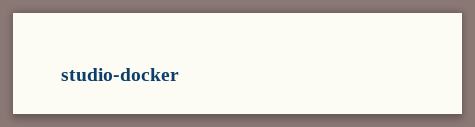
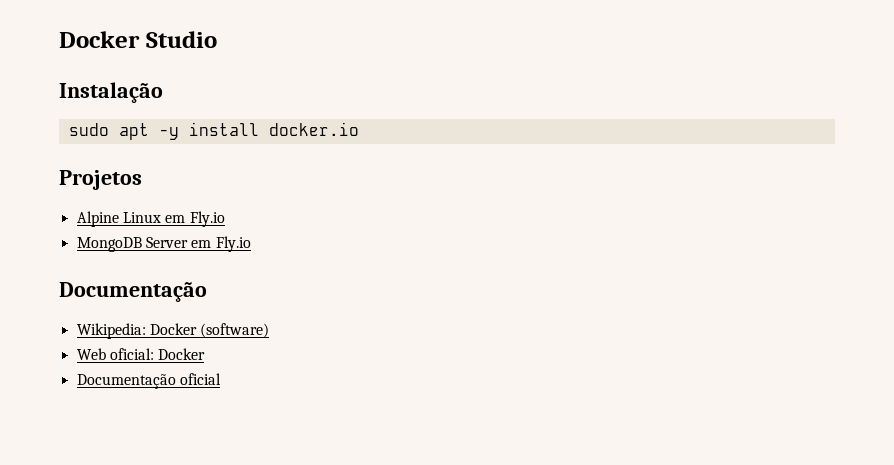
- studio-docker
+ Docker Studio
+ Instalação
+ sudo apt -y install docker.io
+ Projetos
+ Alpine Linux em Fly.io
+ MongoDB Server em Fly.io
+ Documentação
+ Wikipedia: Docker (software)
+ Web oficial: Docker
+ Documentação oficial

